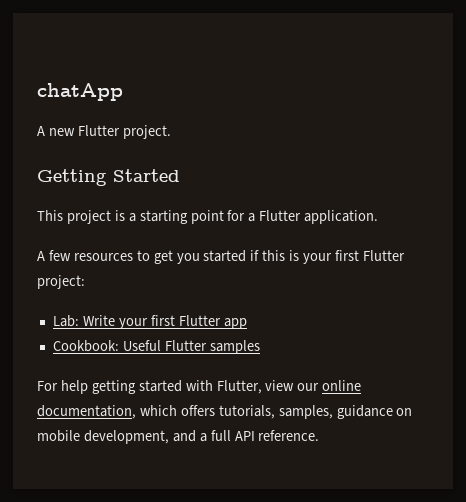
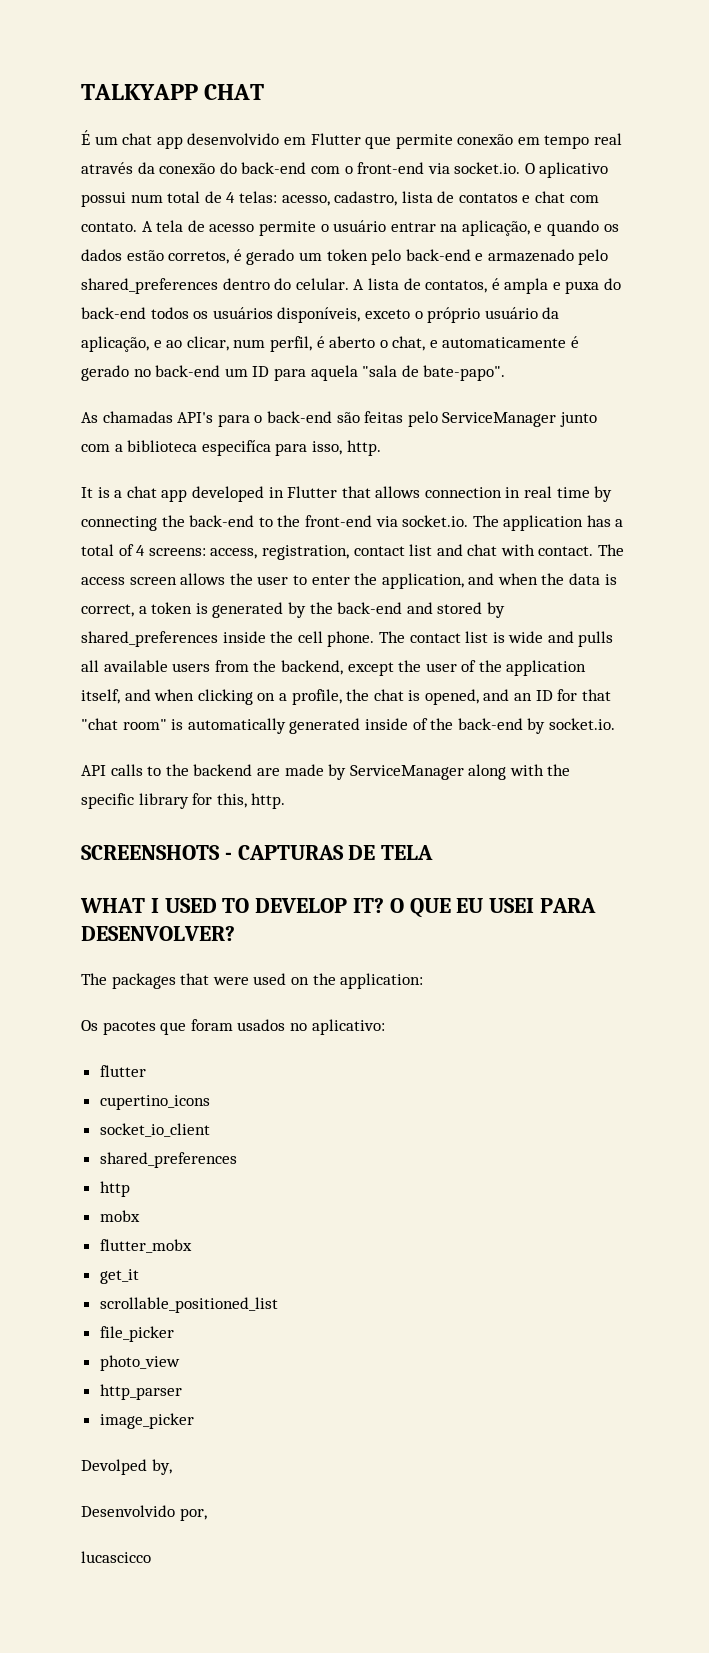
- chatApp
- A new Flutter project.
- Getting Started
- This project is a starting point for a Flutter application.
- A few resources to get you started if this is your first Flutter project:
- Lab: Write your first Flutter app
- Cookbook: Useful Flutter samples
- For help getting started with Flutter, view our online documentation, which offers tutorials, samples, guidance on mobile development, and a full API reference.
+ TALKYAPP CHAT
+ É um chat app desenvolvido em Flutter que permite conexão em tempo real através da conexão do back-end com o front-end via socket.io. O aplicativo possui num total de 4 telas: acesso, cadastro, lista de contatos e chat com contato. A tela de acesso permite o usuário entrar na aplicação, e quando os dados estão corretos, é gerado um token pelo back-end e armazenado pelo shared_preferences dentro do celular. A lista de contatos, é ampla e puxa do back-end todos os usuários disponíveis, exceto o próprio usuário da aplicação, e ao clicar, num perfil, é aberto o chat, e automaticamente é gerado no back-end um ID para aquela "sala de bate-papo".
+ As chamadas API's para o back-end são feitas pelo ServiceManager junto com a biblioteca especifíca para isso, http.
+ It is a chat app developed in Flutter that allows connection in real time by connecting the back-end to the front-end via socket.io. The application has a total of 4 screens: access, registration, contact list and chat with contact. The access screen allows the user to enter the application, and when the data is correct, a token is generated by the back-end and stored by shared_preferences inside the cell phone. The contact list is wide and pulls all available users from the backend, except the user of the application itself, and when clicking on a profile, the chat is opened, and an ID for that "chat room" is automatically generated inside of the back-end by socket.io.
+ API calls to the backend are made by ServiceManager along with the specific library for this, http.
+ SCREENSHOTS - CAPTURAS DE TELA
+ WHAT I USED TO DEVELOP IT? O QUE EU USEI PARA DESENVOLVER?
+ The packages that were used on the application:
+ Os pacotes que foram usados no aplicativo:
+ flutter
+ cupertino_icons
+ socket_io_client
+ shared_preferences
+ http
+ mobx
+ flutter_mobx
+ get_it
+ scrollable_positioned_list
+ file_picker
+ photo_view
+ http_parser
+ image_picker
+ Devolped by,
+ Desenvolvido por,
+ lucascicco

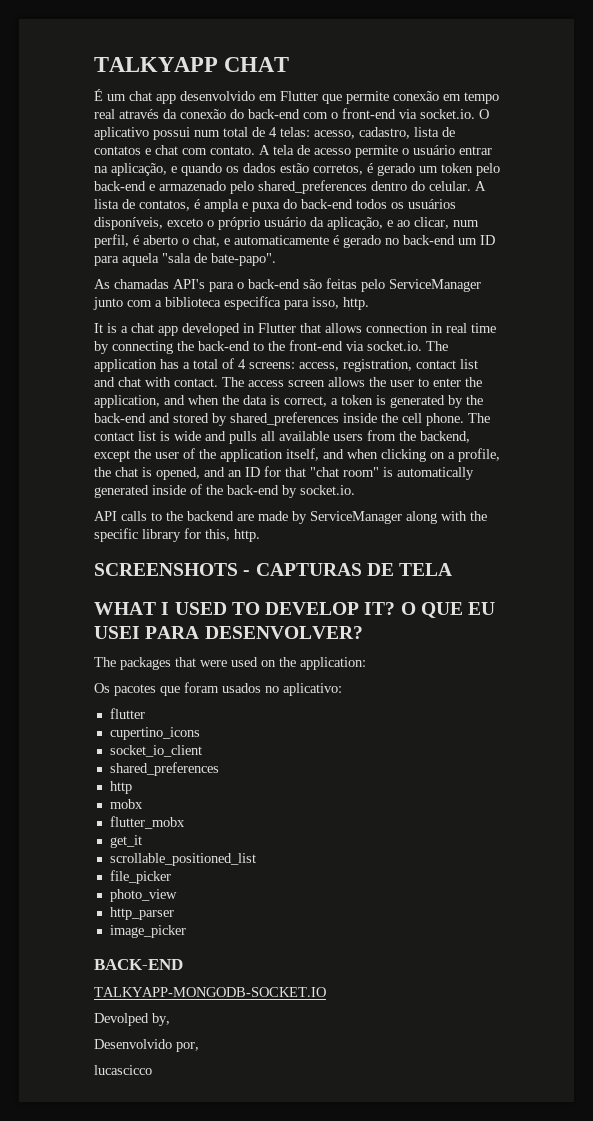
+ BACK-END
+ TALKYAPP-MONGODB-SOCKET.IO

